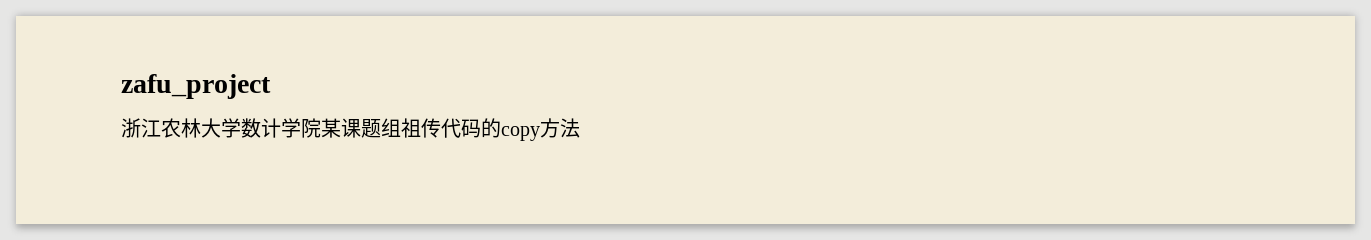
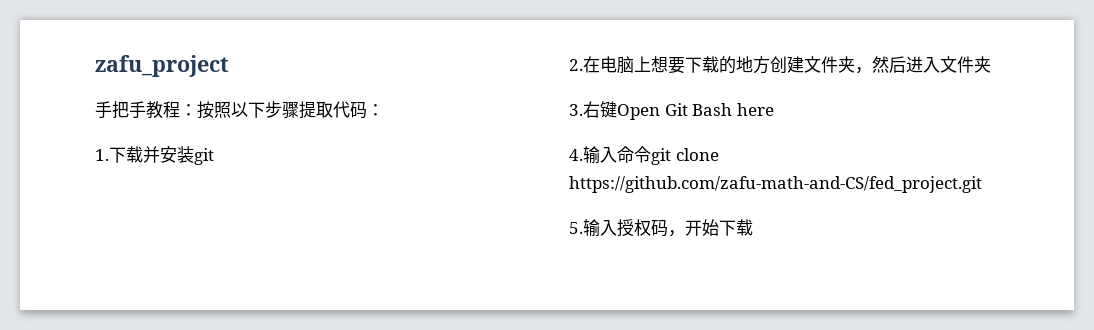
- 浙江农林大学数计学院某课题组祖传代码的copy方法
+ 手把手教程：按照以下步骤提取代码：
+ 1.下载并安装git
+ 2.在电脑上想要下载的地方创建文件夹，然后进入文件夹
+ 3.右键Open Git Bash here
+ 4.输入命令git clone https://github.com/zafu-math-and-CS/fed_project.git
+ 5.输入授权码，开始下载

